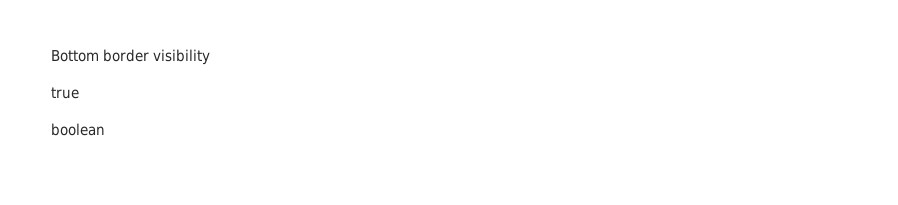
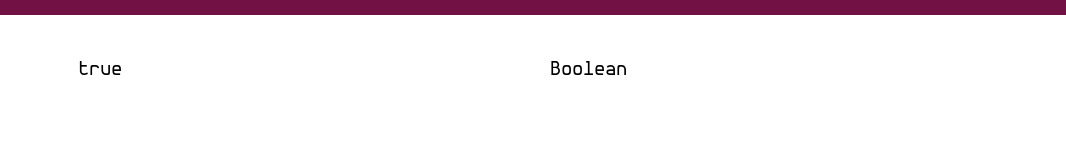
- Bottom border visibility
- boolean
+ Boolean

